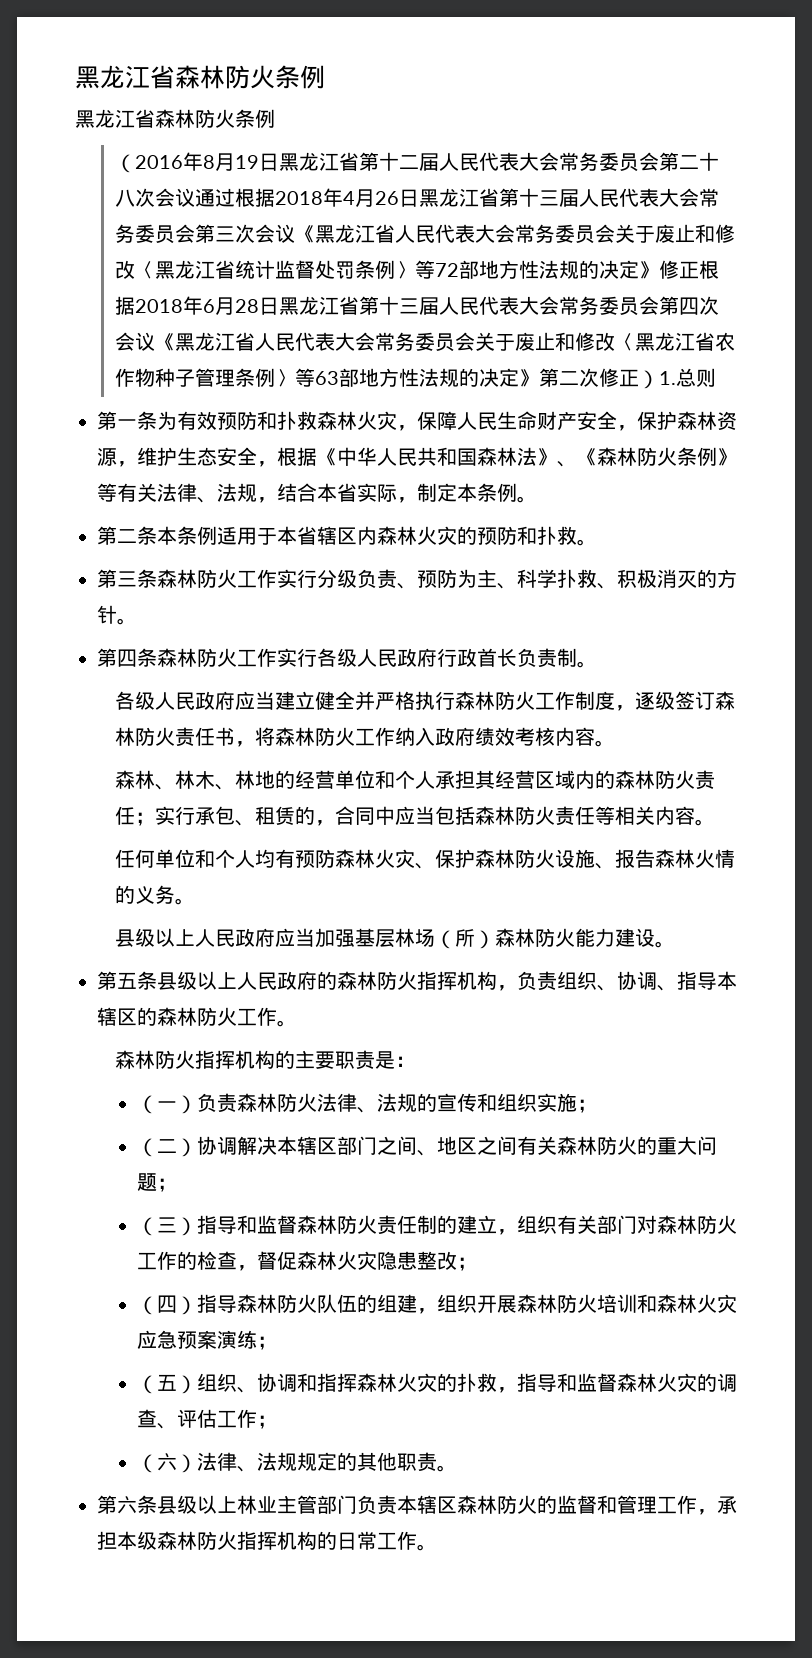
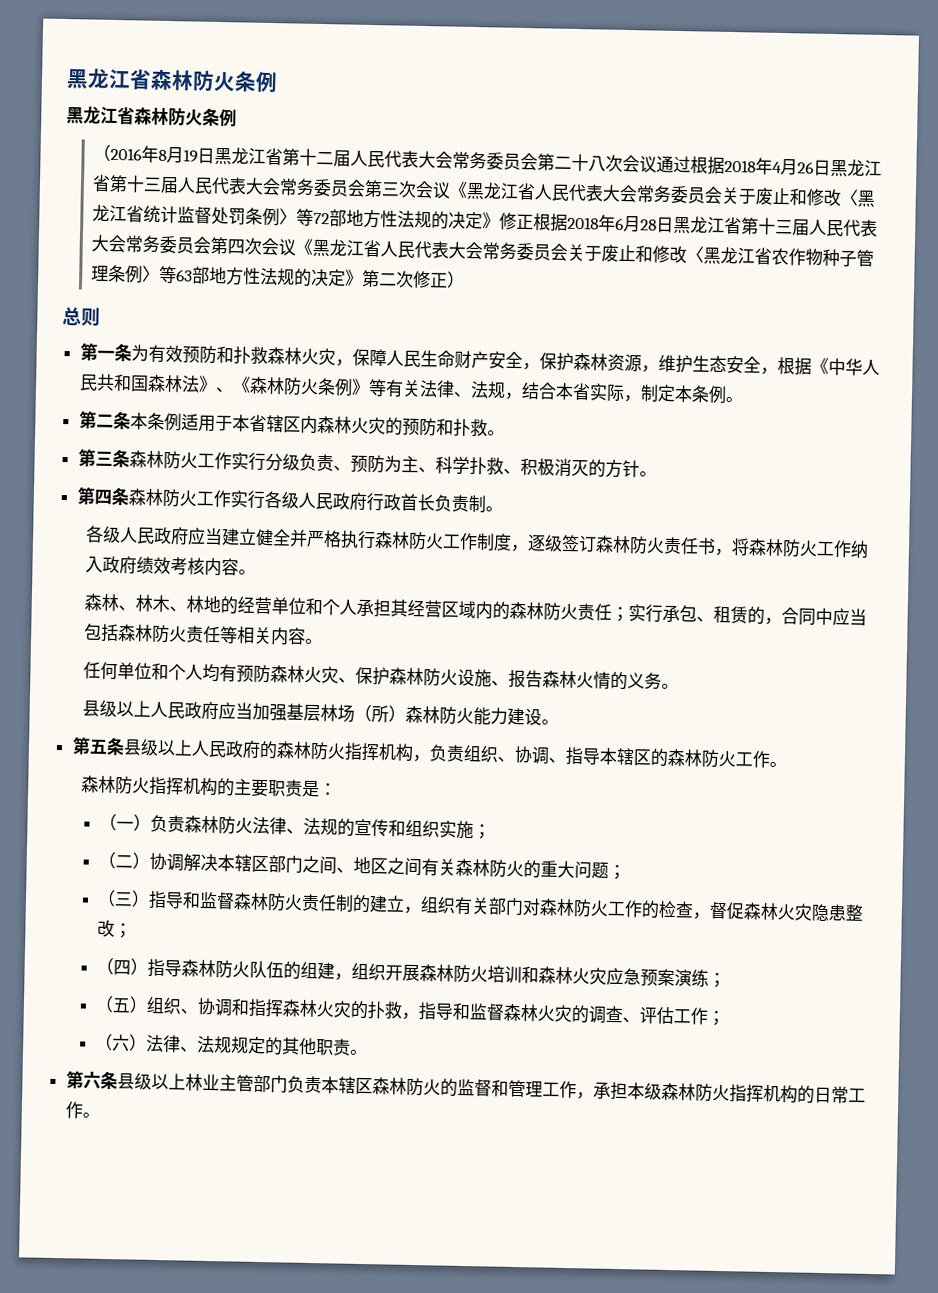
- （2016年8月19日黑龙江省第十二届人民代表大会常务委员会第二十八次会议通过根据2018年4月26日黑龙江省第十三届人民代表大会常务委员会第三次会议《黑龙江省人民代表大会常务委员会关于废止和修改〈黑龙江省统计监督处罚条例〉等72部地方性法规的决定》修正根据2018年6月28日黑龙江省第十三届人民代表大会常务委员会第四次会议《黑龙江省人民代表大会常务委员会关于废止和修改〈黑龙江省农作物种子管理条例〉等63部地方性法规的决定》第二次修正）1.总则
+ （2016年8月19日黑龙江省第十二届人民代表大会常务委员会第二十八次会议通过根据2018年4月26日黑龙江省第十三届人民代表大会常务委员会第三次会议《黑龙江省人民代表大会常务委员会关于废止和修改〈黑龙江省统计监督处罚条例〉等72部地方性法规的决定》修正根据2018年6月28日黑龙江省第十三届人民代表大会常务委员会第四次会议《黑龙江省人民代表大会常务委员会关于废止和修改〈黑龙江省农作物种子管理条例〉等63部地方性法规的决定》第二次修正）
+ 总则

